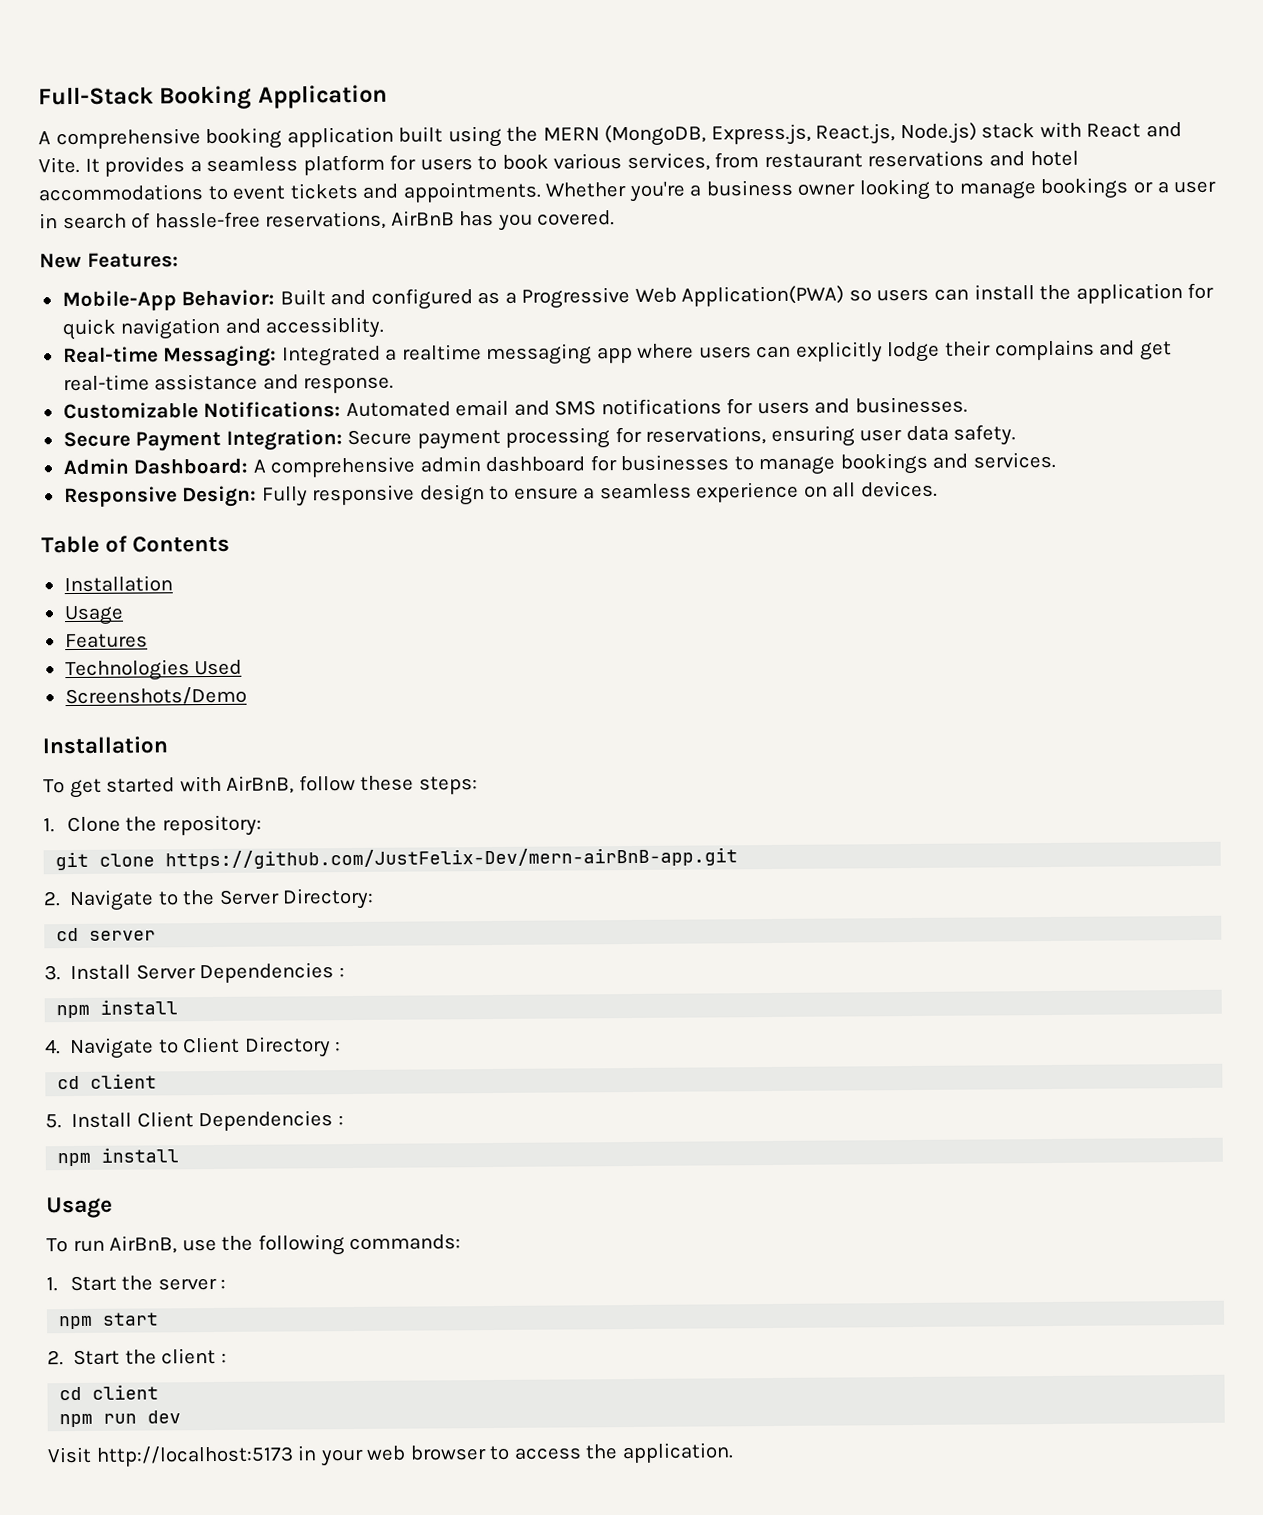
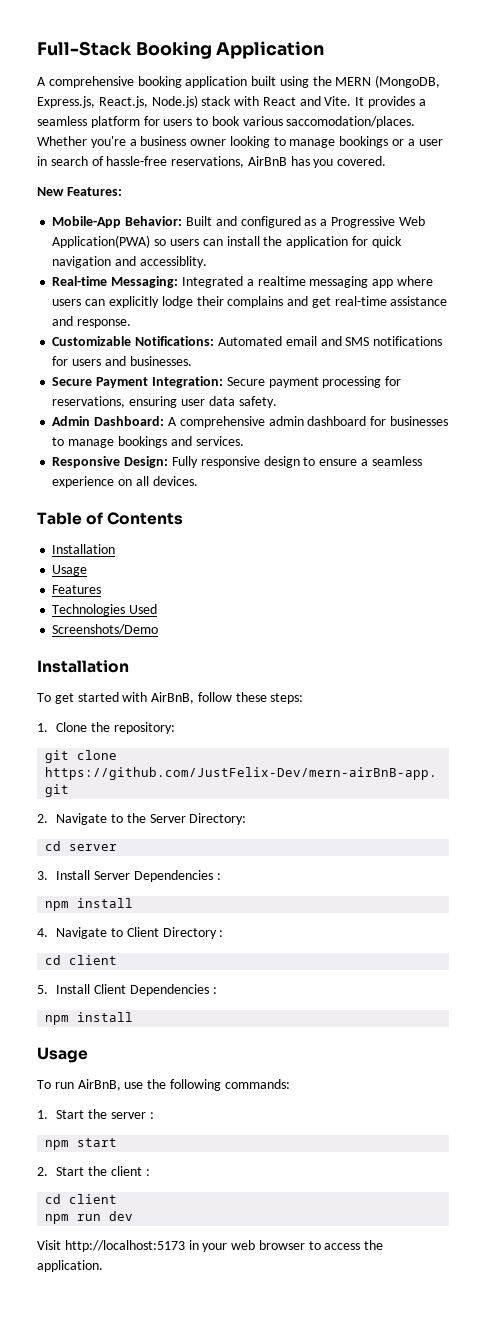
- It provides a seamless platform for users to book various services, from restaurant reservations and hotel accommodations to event tickets and appointments.
+ It provides a seamless platform for users to book various saccomodation/places.

